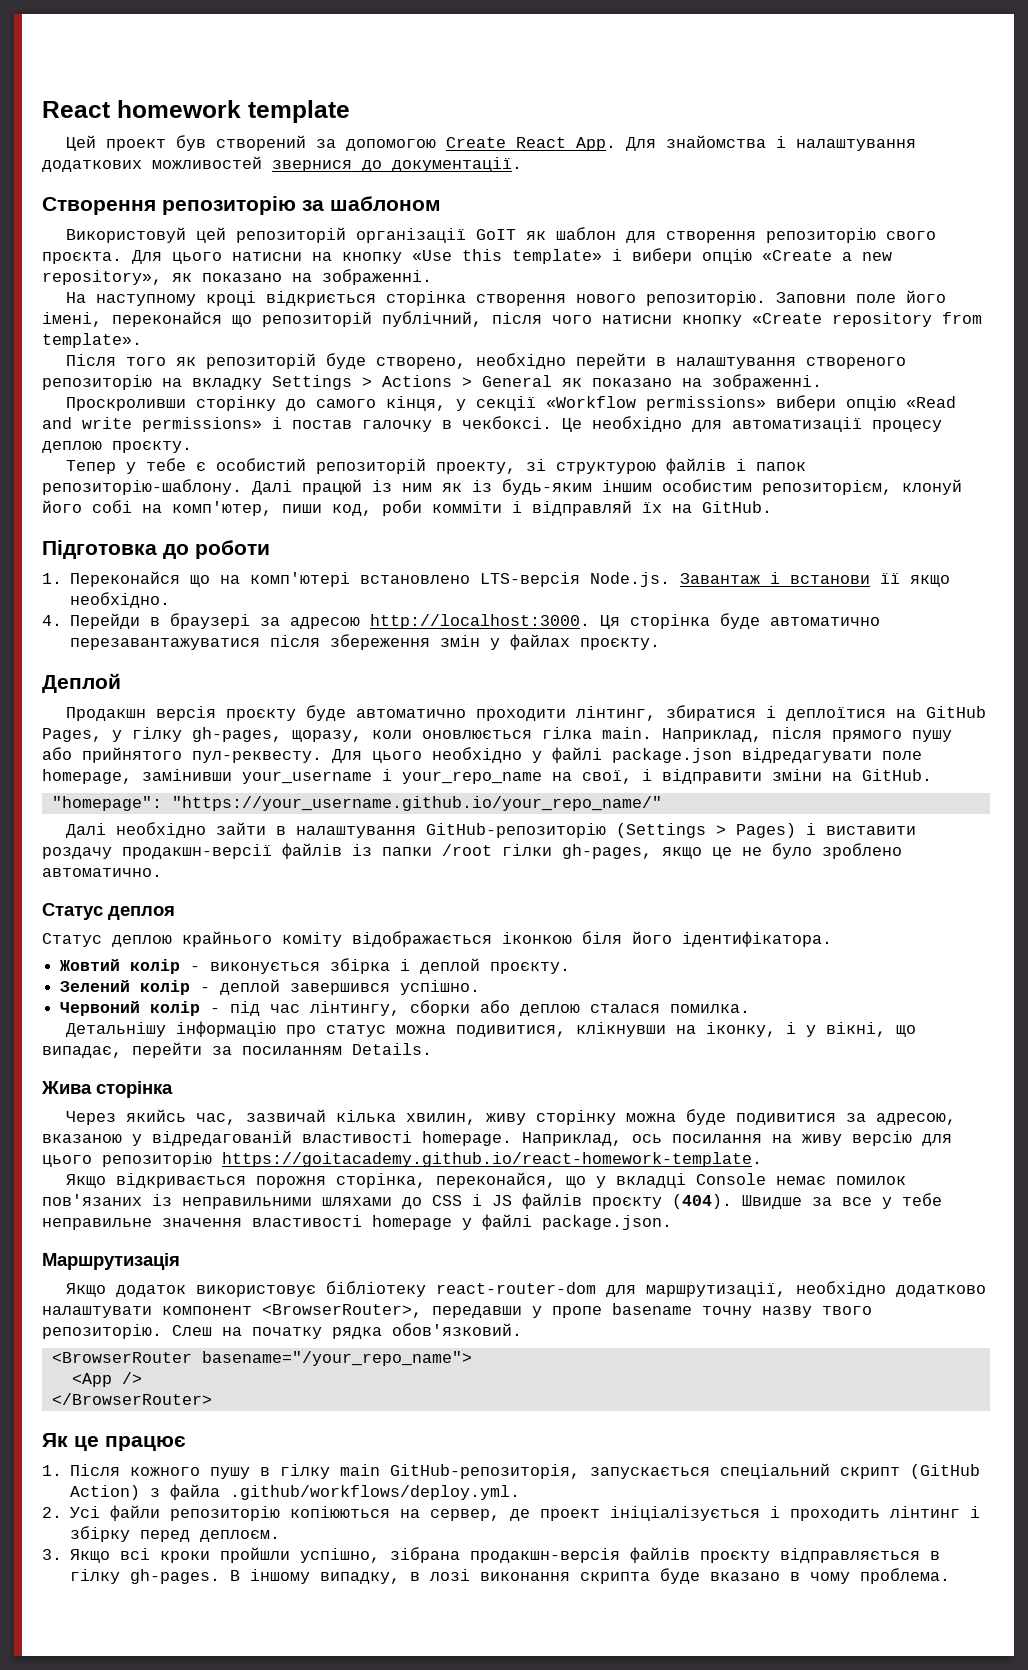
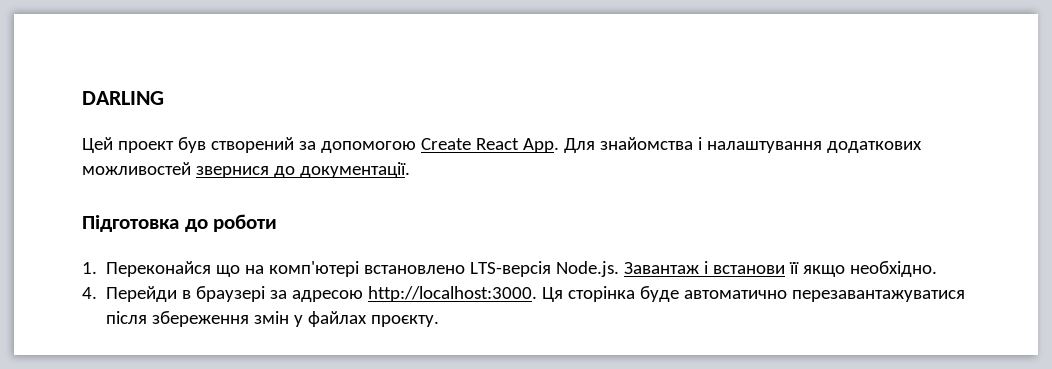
- React homework template
+ DARLING
- Створення репозиторію за шаблоном
- Використовуй цей репозиторій організації GoIT як шаблон для створення репозиторію свого проєкта. Для цього натисни на кнопку «Use this template» і вибери опцію «Create a new repository», як показано на зображенні.
- На наступному кроці відкриється сторінка створення нового репозиторію. Заповни поле його імені, переконайся що репозиторій публічний, після чого натисни кнопку «Create repository from template».
- Після того як репозиторій буде створено, необхідно перейти в налаштування створеного репозиторію на вкладку Settings > Actions > General як показано на зображенні.
- Проскроливши сторінку до самого кінця, у секції «Workflow permissions» вибери опцію «Read and write permissions» і постав галочку в чекбоксі. Це необхідно для автоматизації процесу деплою проєкту.
- Тепер у тебе є особистий репозиторій проекту, зі структурою файлів і папок репозиторію-шаблону. Далі працюй із ним як із будь-яким іншим особистим репозиторієм, клонуй його собі на комп'ютер, пиши код, роби комміти і відправляй їх на GitHub.
- Деплой
- Продакшн версія проєкту буде автоматично проходити лінтинг, збиратися і деплоїтися на GitHub Pages, у гілку gh-pages, щоразу, коли оновлюється гілка main. Наприклад, після прямого пушу або прийнятого пул-реквесту. Для цього необхідно у файлі package.json відредагувати поле homepage, замінивши your_username і your_repo_name на свої, і відправити зміни на GitHub.
- "homepage": "https://your_username.github.io/your_repo_name/"
- Далі необхідно зайти в налаштування GitHub-репозиторію (Settings > Pages) і виставити роздачу продакшн-версії файлів із папки /root гілки gh-pages, якщо це не було зроблено автоматично.
- Статус деплоя
- Статус деплою крайнього коміту відображається іконкою біля його ідентифікатора.
- Жовтий колір - виконується збірка і деплой проєкту.
- Зелений колір - деплой завершився успішно.
- Червоний колір - під час лінтингу, сборки або деплою сталася помилка.
- Детальнішу інформацію про статус можна подивитися, клікнувши на іконку, і у вікні, що випадає, перейти за посиланням Details.
- Жива сторінка
- Через якийсь час, зазвичай кілька хвилин, живу сторінку можна буде подивитися за адресою, вказаною у відредагованій властивості homepage. Наприклад, ось посилання на живу версію для цього репозиторію https://goitacademy.github.io/react-homework-template.
- Якщо відкривається порожня сторінка, переконайся, що у вкладці Console немає помилок пов'язаних із неправильними шляхами до CSS і JS файлів проєкту (404). Швидше за все у тебе неправильне значення властивості homepage у файлі package.json.
- Маршрутизація
- Якщо додаток використовує бібліотеку react-router-dom для маршрутизації, необхідно додатково налаштувати компонент <BrowserRouter>, передавши у пропе basename точну назву твого репозиторію. Слеш на початку рядка обов'язковий.
- <BrowserRouter basename="/your_repo_name">
- <App />
- </BrowserRouter>
- Як це працює
- 1. Після кожного пушу в гілку main GitHub-репозиторія, запускається спеціальний скрипт (GitHub Action) з файла .github/workflows/deploy.yml.
- 2. Усі файли репозиторію копіюються на сервер, де проект ініціалізується і проходить лінтинг і збірку перед деплоєм.
- 3. Якщо всі кроки пройшли успішно, зібрана продакшн-версія файлів проєкту відправляється в гілку gh-pages. В іншому випадку, в лозі виконання скрипта буде вказано в чому проблема.

